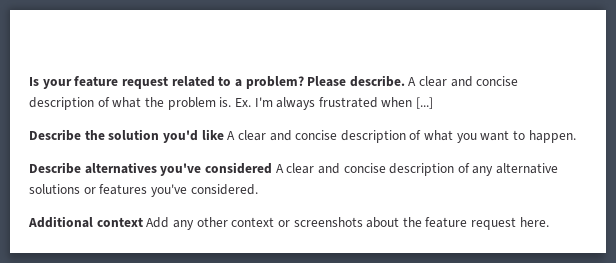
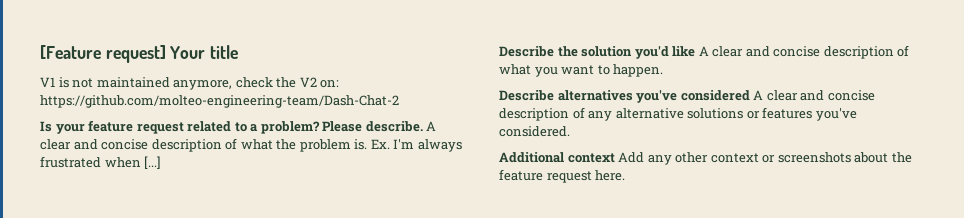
+ [Feature request] Your title
+ V1 is not maintained anymore, check the V2 on: https://github.com/molteo-engineering-team/Dash-Chat-2

